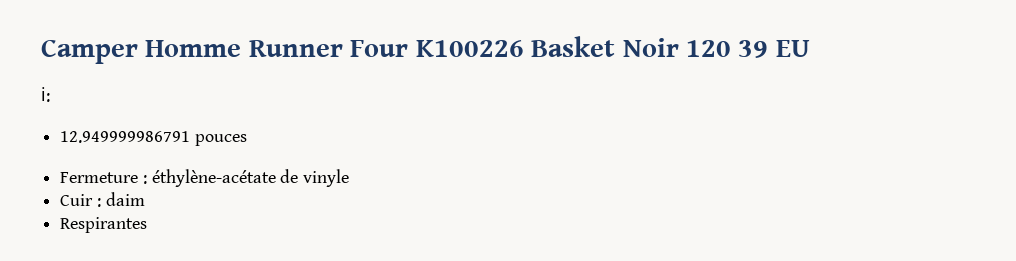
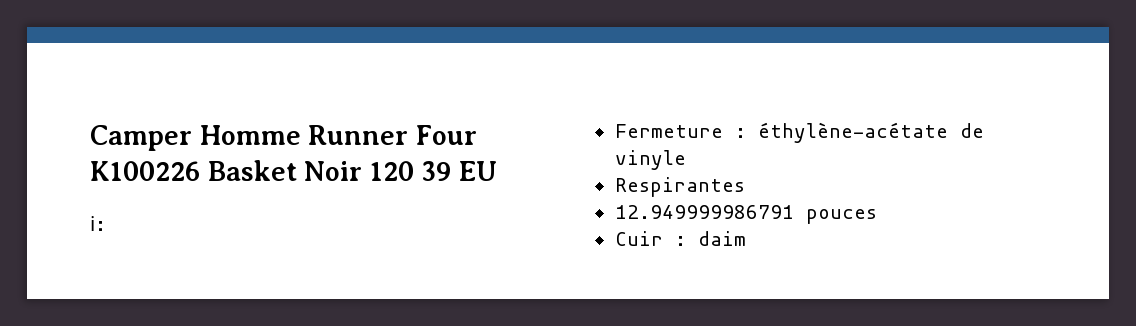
- 12.949999986791 pouces
+ Respirantes
+ 12.949999986791 pouces
- Respirantes

